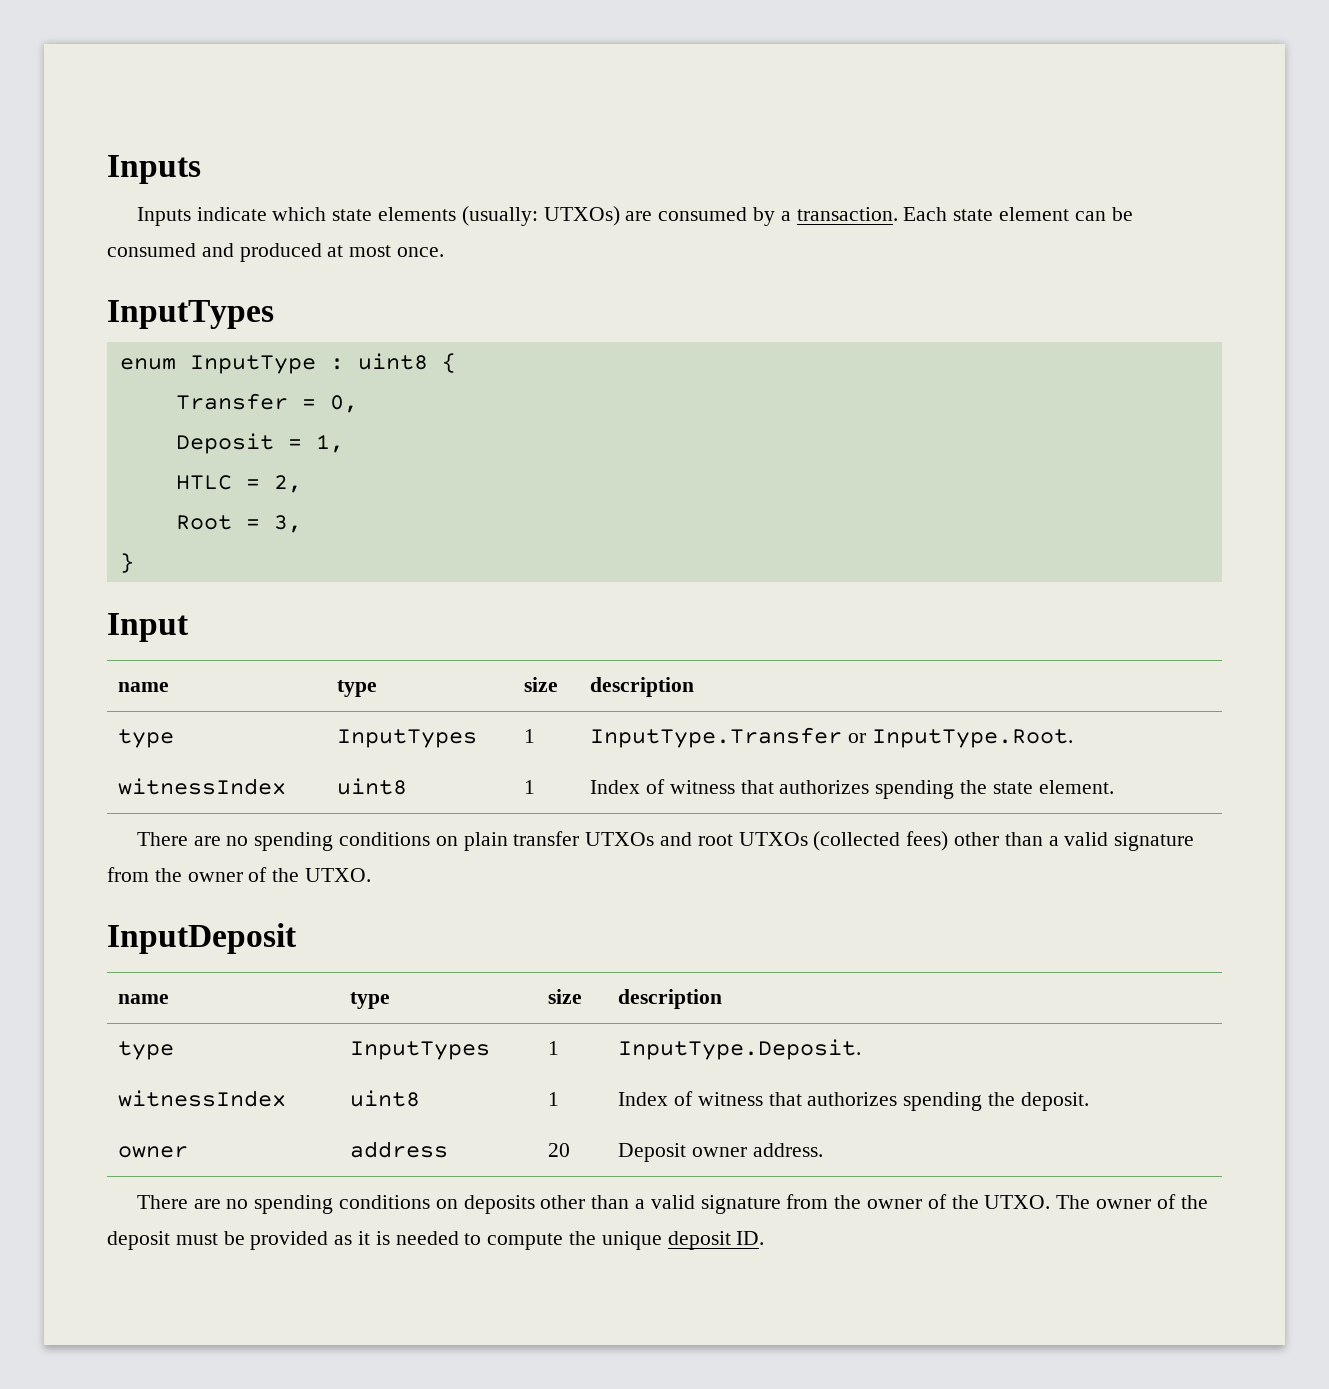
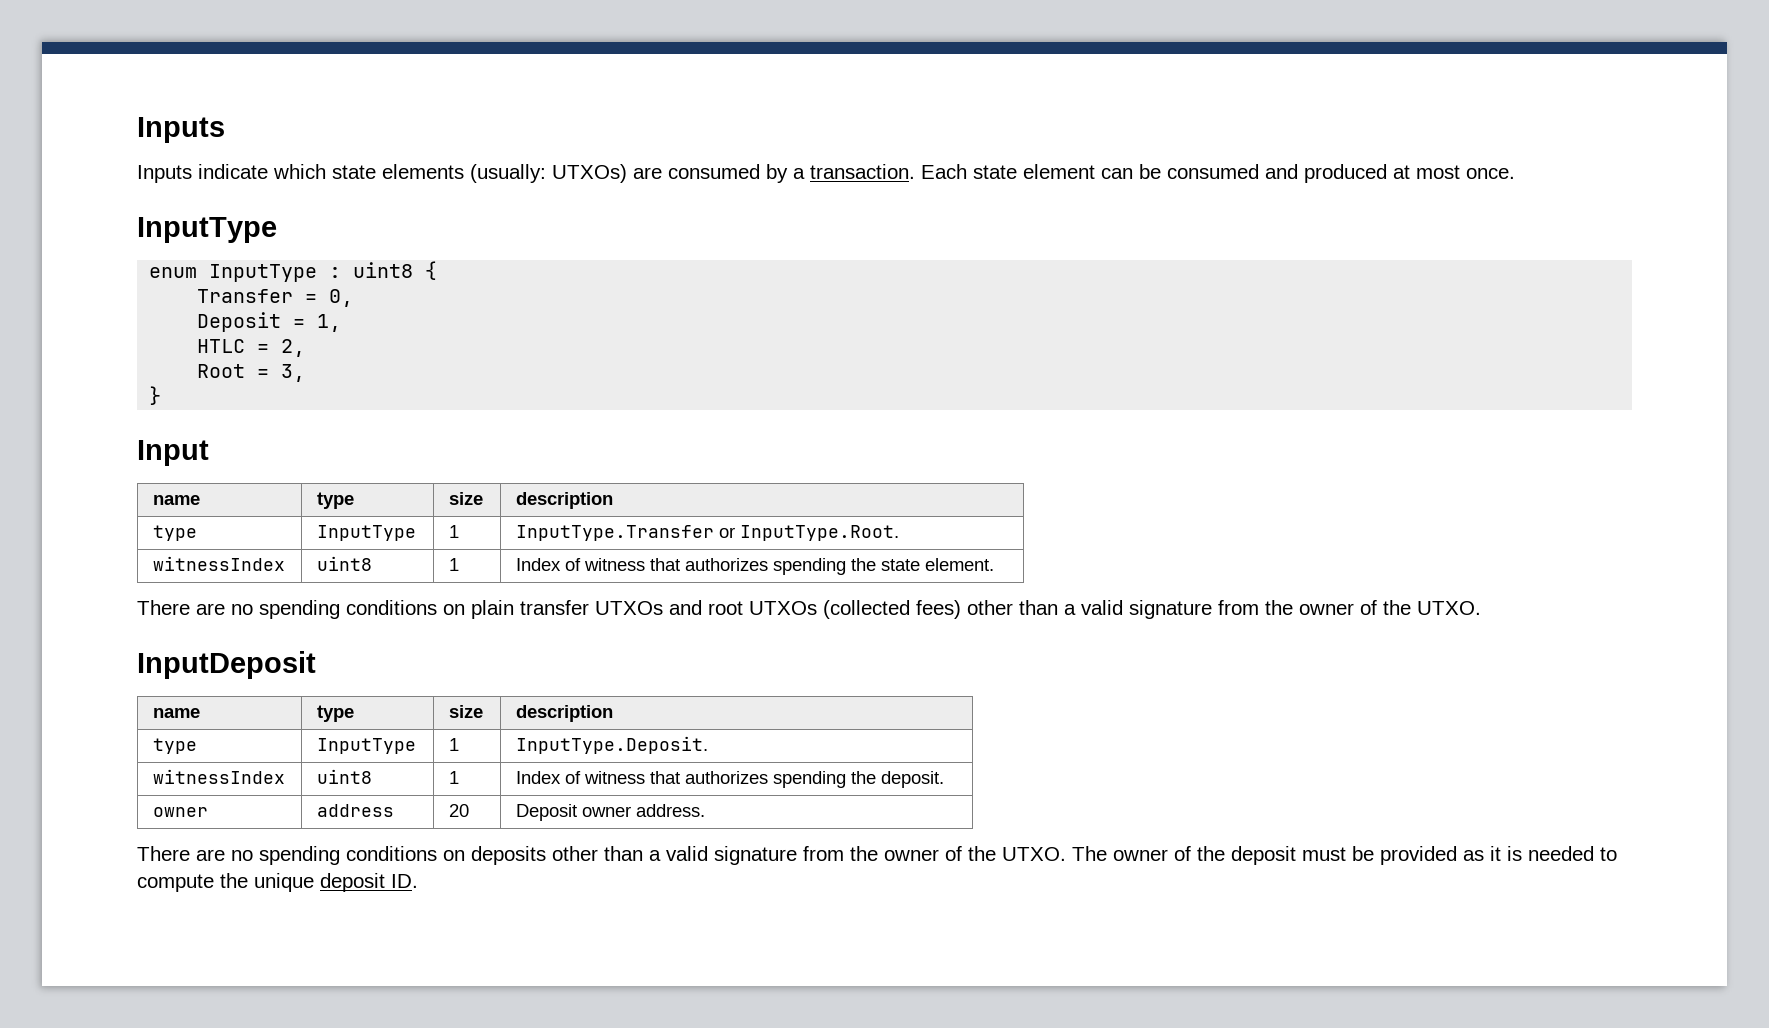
  Each state element can be consumed and produced at most once.
- InputTypes
+ InputType
- type | InputTypes | 1 | InputType.Transfer or InputType.Root.
+ type | InputType | 1 | InputType.Transfer or InputType.Root.
- type | InputTypes | 1 | InputType.Deposit.
+ type | InputType | 1 | InputType.Deposit.

